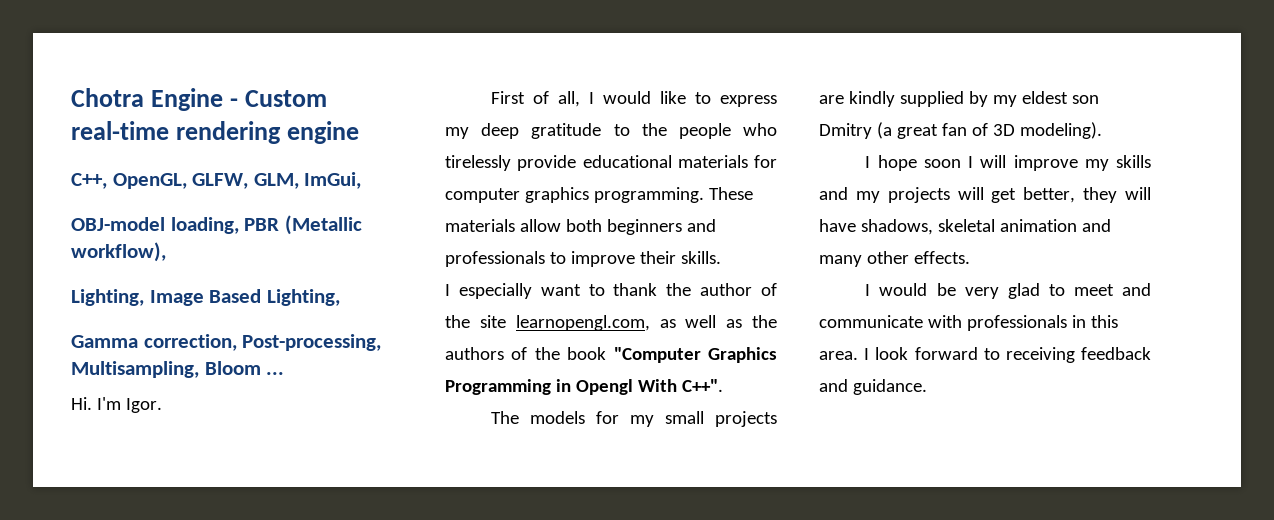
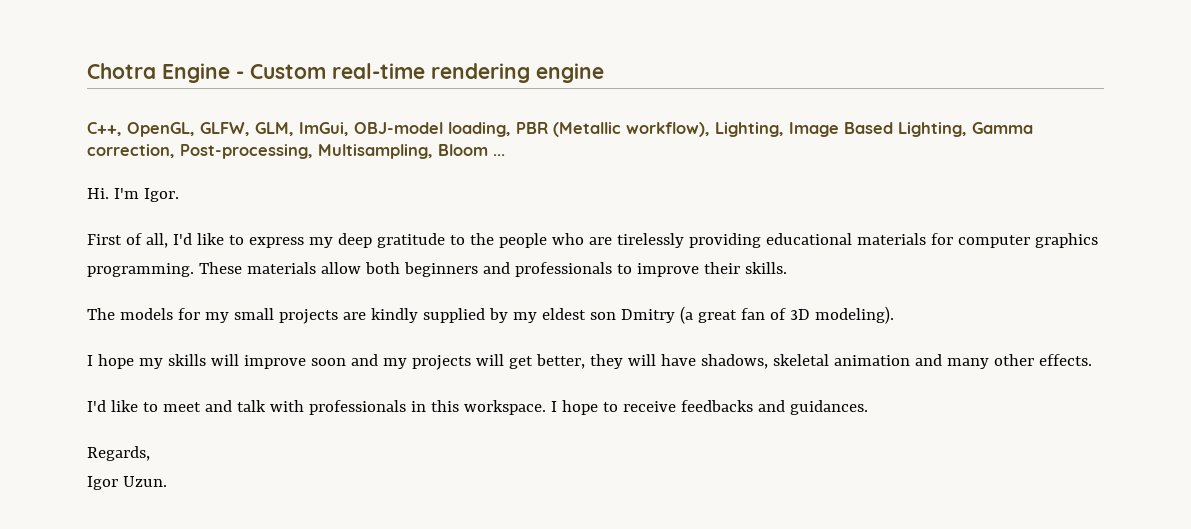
- C++, OpenGL, GLFW, GLM, ImGui,
- OBJ-model loading, PBR (Metallic workflow),
- Lighting, Image Based Lighting,
- Gamma correction, Post-processing, Multisampling, Bloom ...
+ C++, OpenGL, GLFW, GLM, ImGui, OBJ-model loading, PBR (Metallic workflow), Lighting, Image Based Lighting, Gamma correction, Post-processing, Multisampling, Bloom ...
- First of all, I would like to express my deep gratitude to the people who tirelessly provide educational materials for computer graphics programming.
+ First of all, I'd like to express my deep gratitude to the people who are tirelessly providing educational materials for computer graphics programming.
- I especially want to thank the author of the site learnopengl.com, as well as the authors of the book "Computer Graphics Programming in Opengl With C++".
- I hope soon I will improve my skills and my projects will get better, they will have shadows, skeletal animation and many other effects.
+ I hope my skills will improve soon and my projects will get better, they will have shadows, skeletal animation and many other effects.
- I would be very glad to meet and communicate with professionals in this area. I look forward to receiving feedback and guidance.
+ I'd like to meet and talk with professionals in this workspace. I hope to receive feedbacks and guidances.
+ Regards,
+ Igor Uzun.

